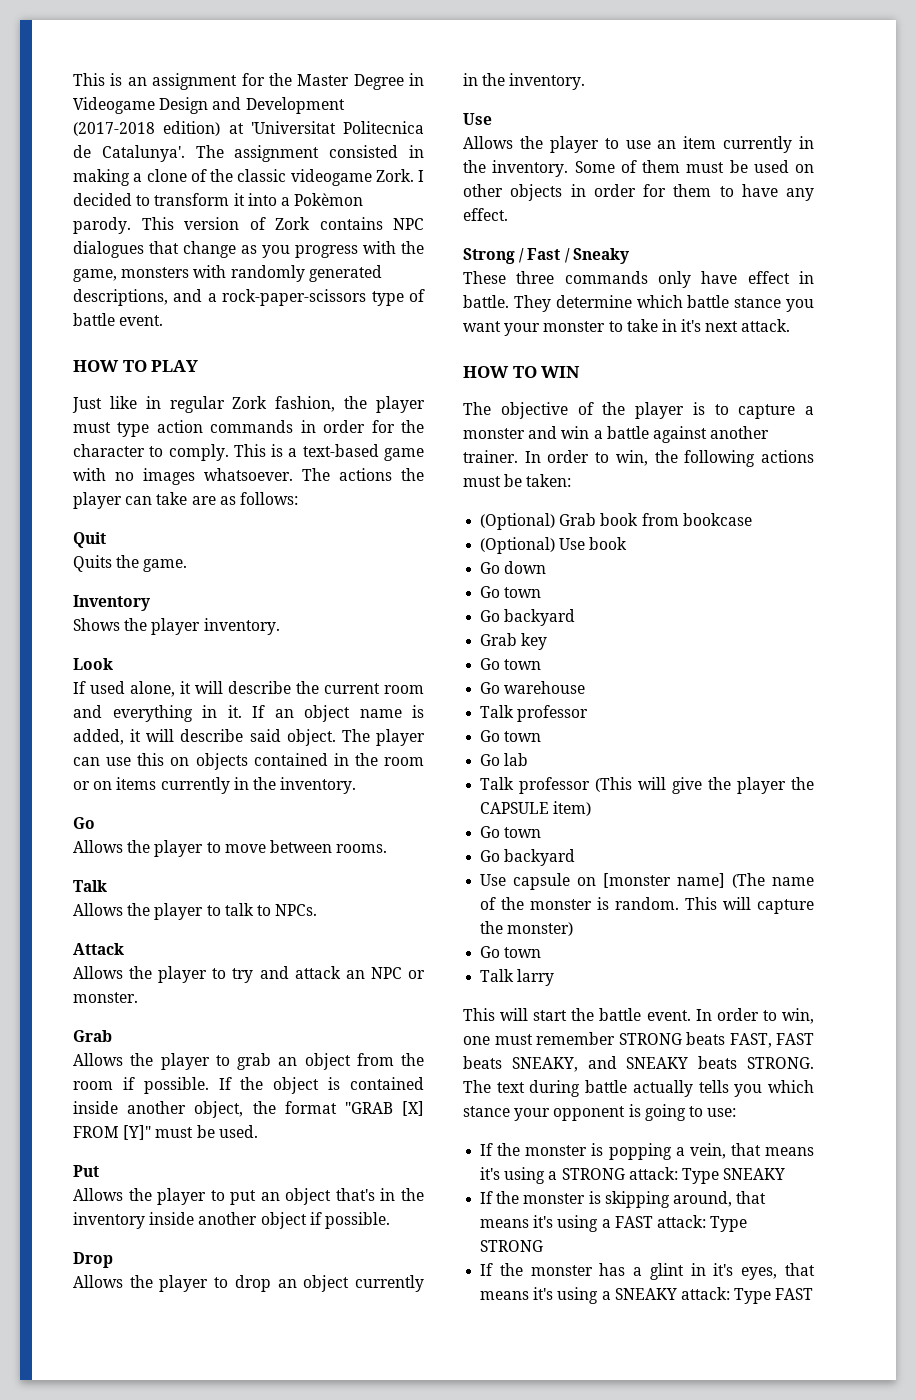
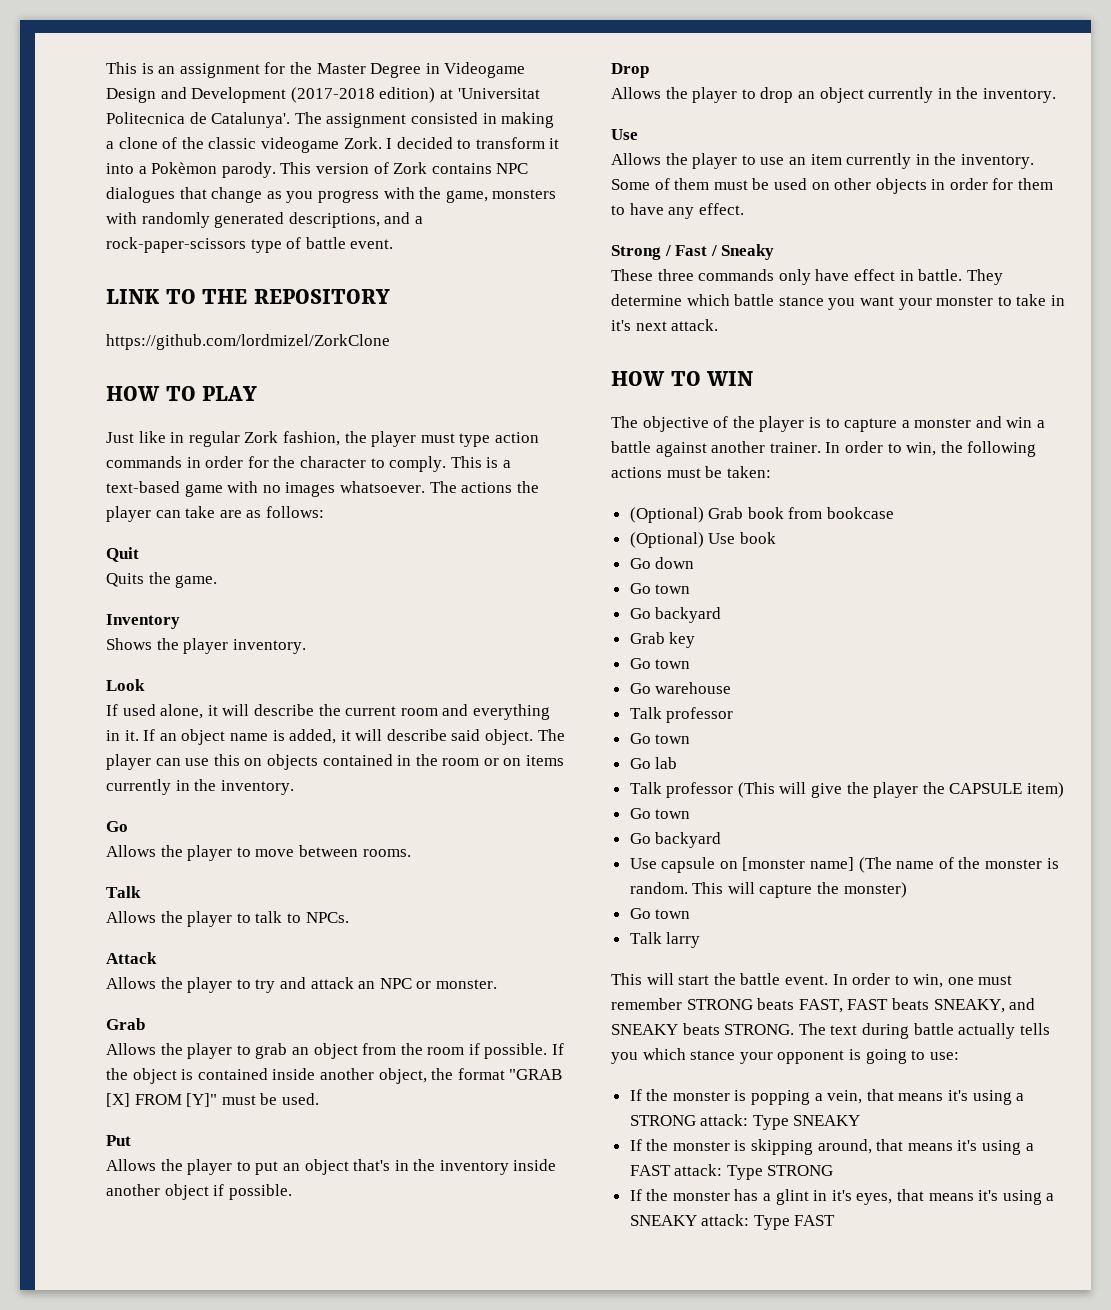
+ LINK TO THE REPOSITORY
+ https://github.com/lordmizel/ZorkClone

